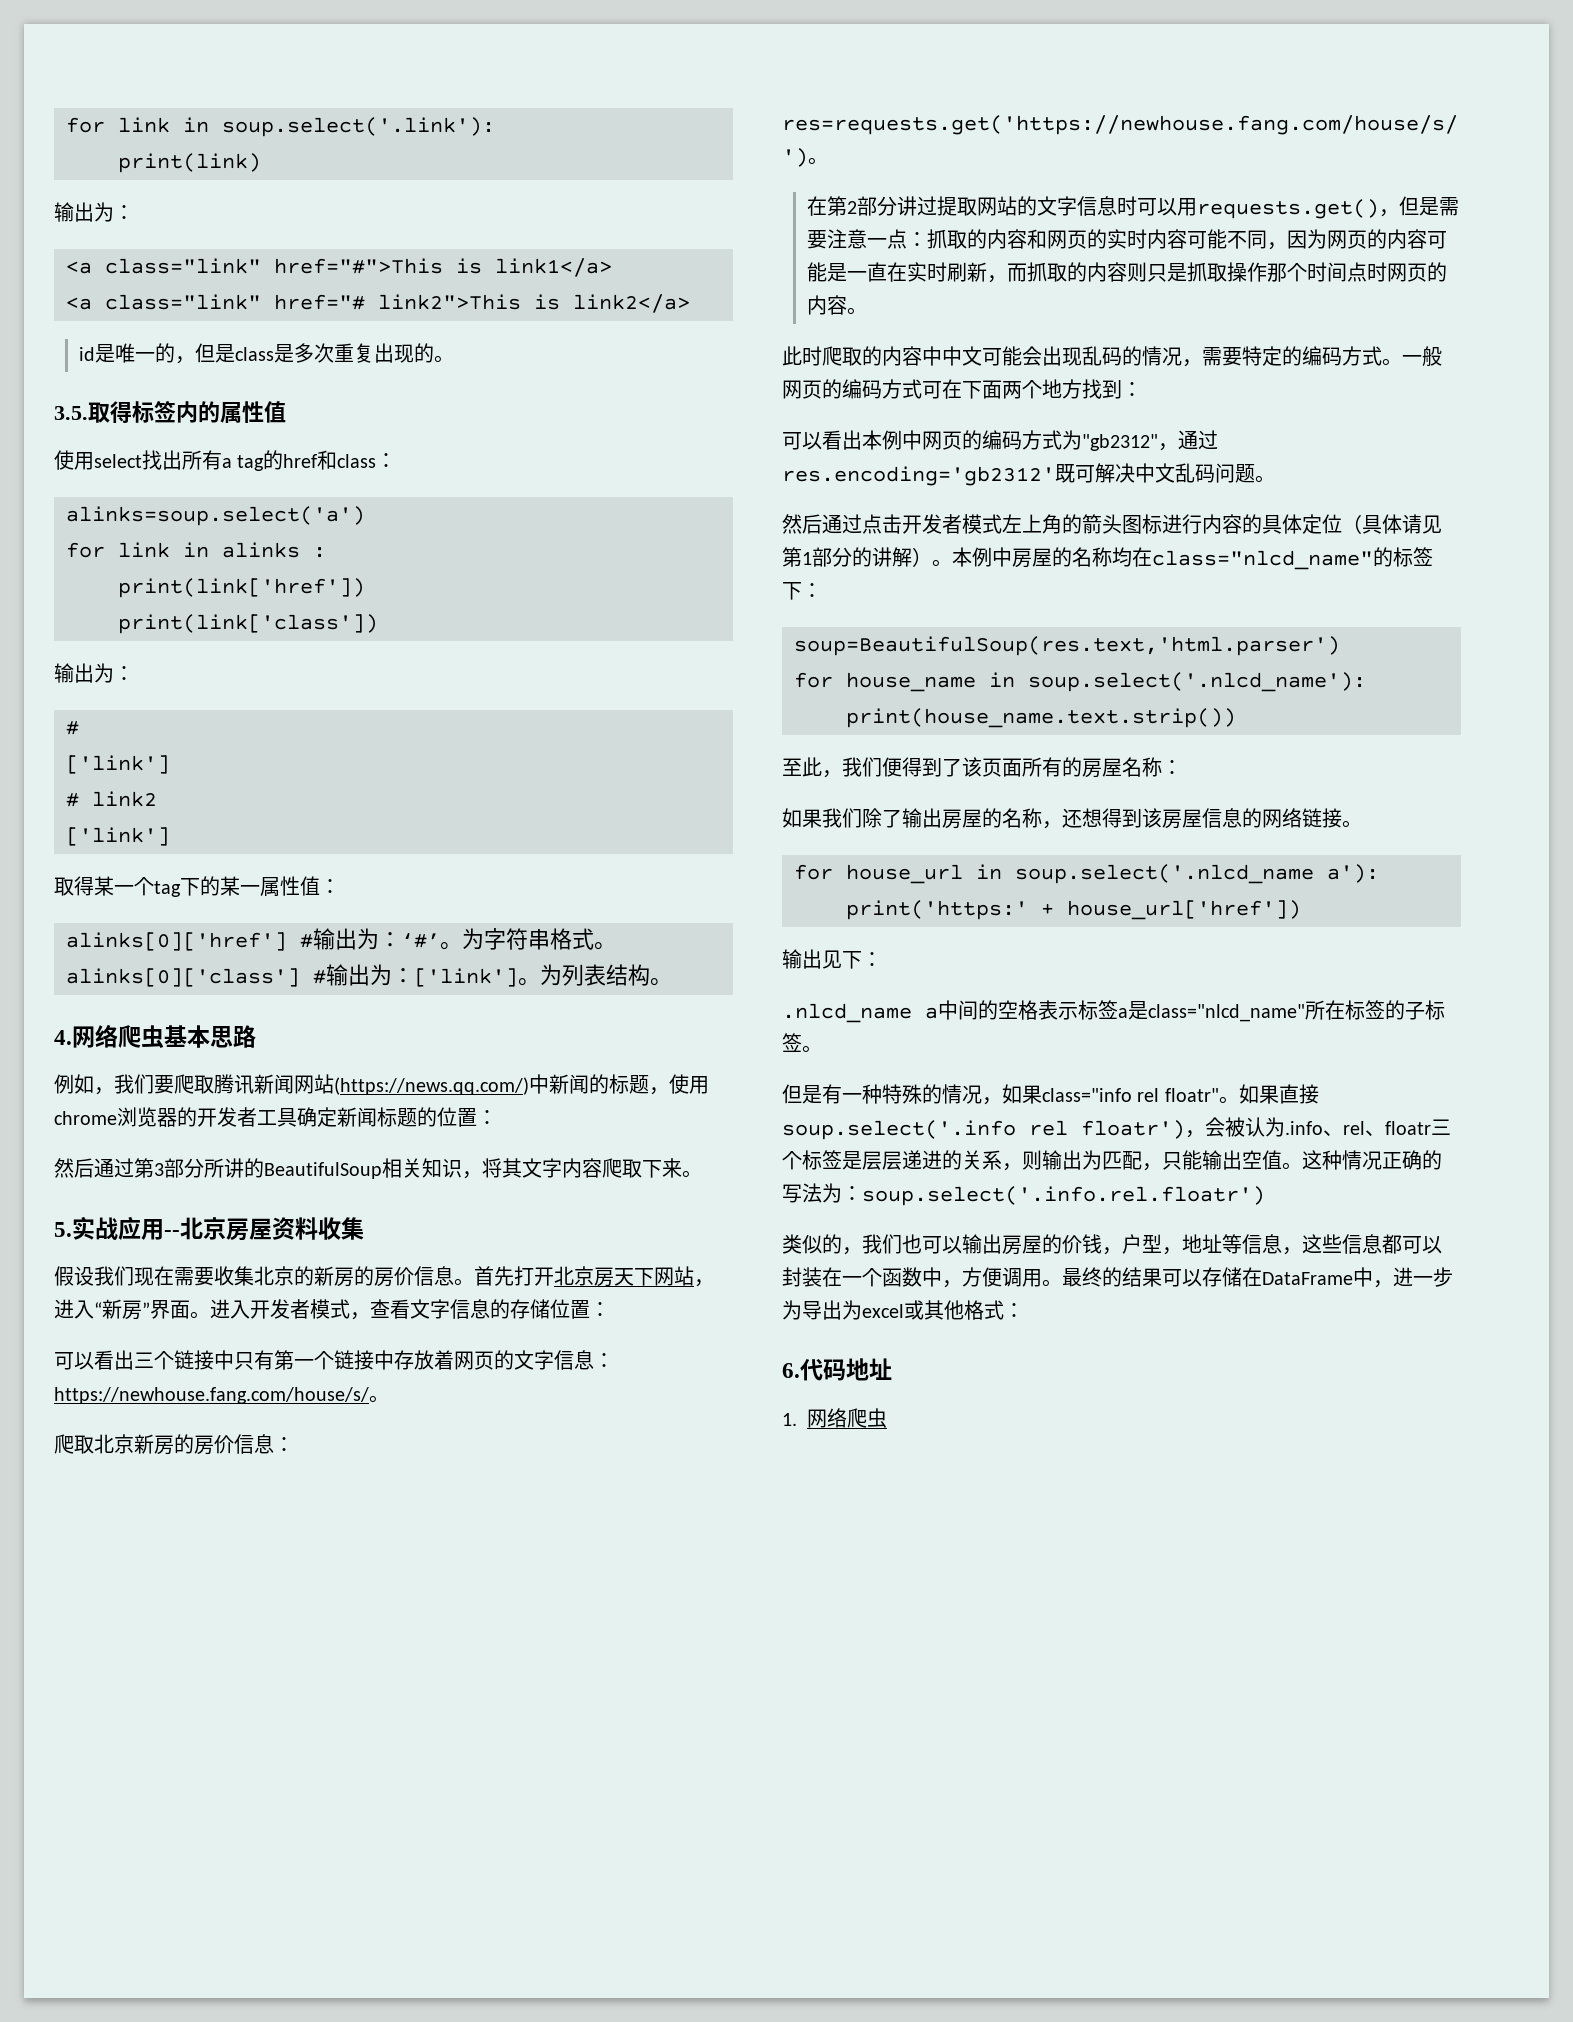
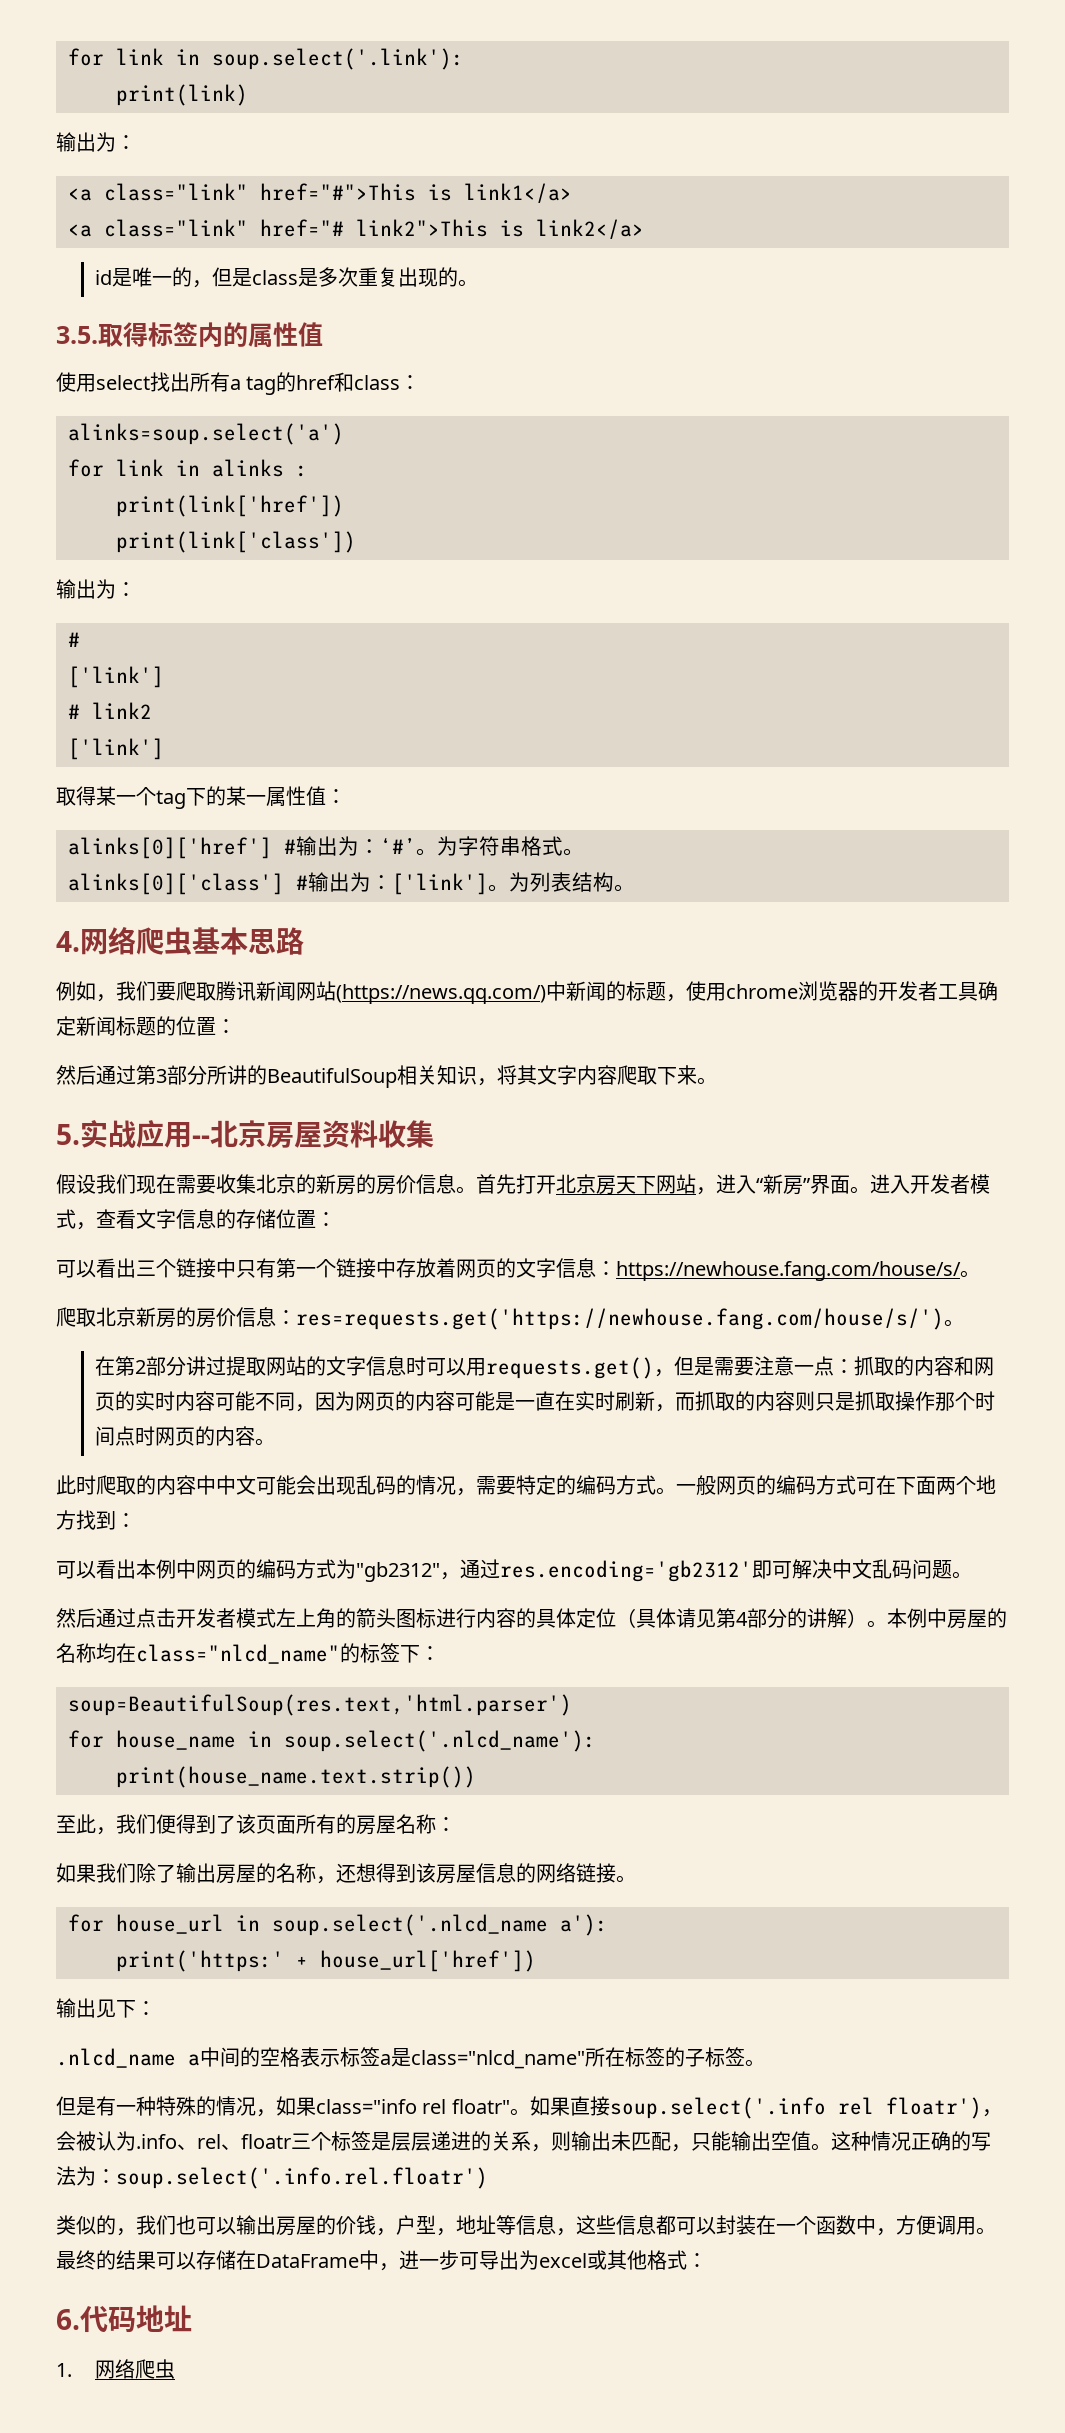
- 可以看出本例中网页的编码方式为"gb2312"，通过res.encoding='gb2312'既可解决中文乱码问题。
+ 可以看出本例中网页的编码方式为"gb2312"，通过res.encoding='gb2312'即可解决中文乱码问题。
- 然后通过点击开发者模式左上角的箭头图标进行内容的具体定位（具体请见第1部分的讲解）。
+ 然后通过点击开发者模式左上角的箭头图标进行内容的具体定位（具体请见第4部分的讲解）。
- 如果直接soup.select('.info rel floatr')，会被认为.info、rel、floatr三个标签是层层递进的关系，则输出为匹配，只能输出空值。
+ 如果直接soup.select('.info rel floatr')，会被认为.info、rel、floatr三个标签是层层递进的关系，则输出未匹配，只能输出空值。
- 最终的结果可以存储在DataFrame中，进一步为导出为excel或其他格式：
+ 最终的结果可以存储在DataFrame中，进一步可导出为excel或其他格式：

